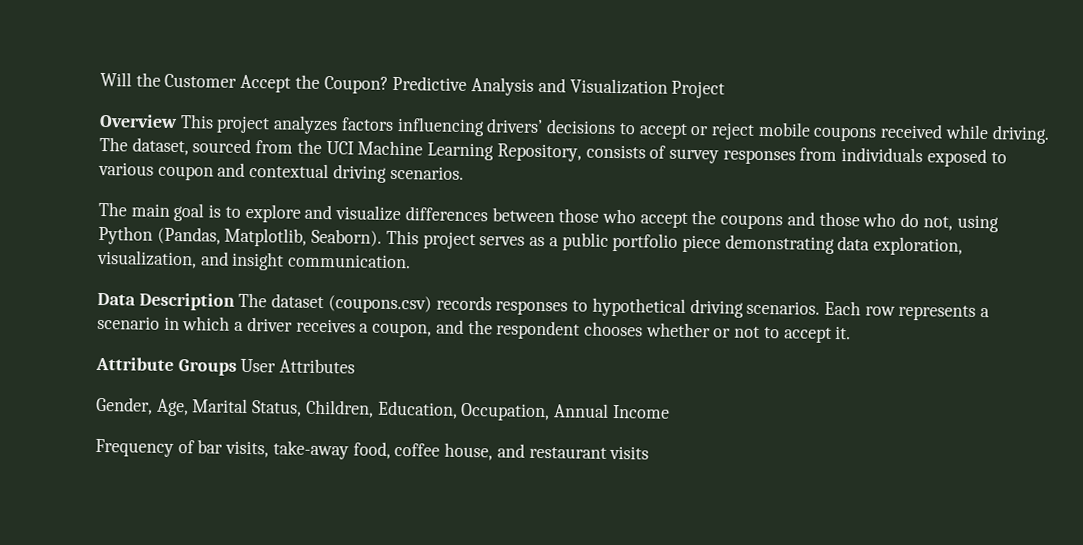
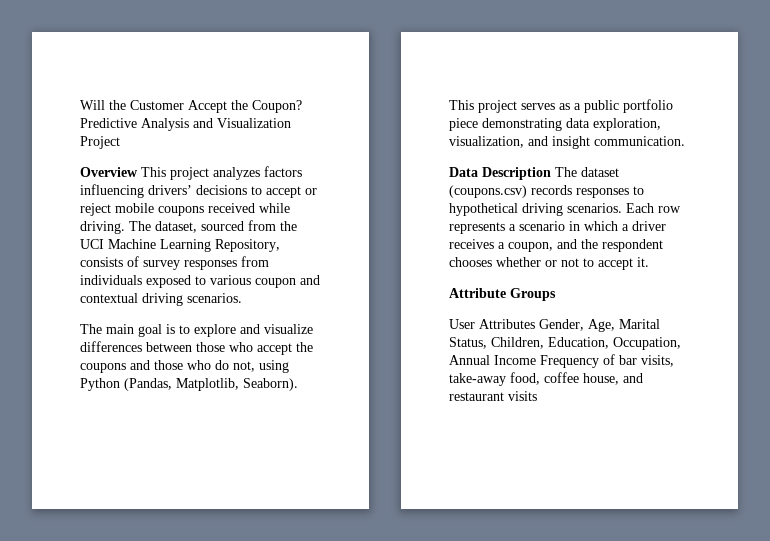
- Attribute Groups User Attributes
- Gender, Age, Marital Status, Children, Education, Occupation, Annual Income
- Frequency of bar visits, take-away food, coffee house, and restaurant visits
+ Attribute Groups
+ User Attributes Gender, Age, Marital Status, Children, Education, Occupation, Annual Income Frequency of bar visits, take-away food, coffee house, and restaurant visits

